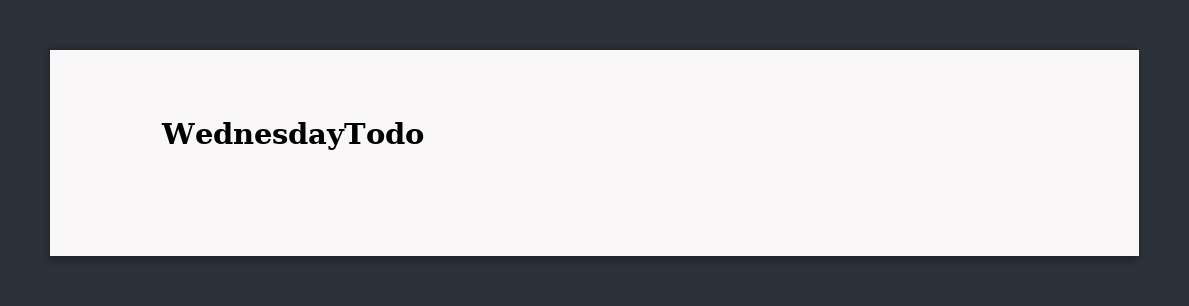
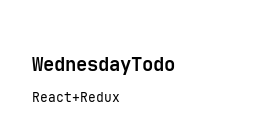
+ React+Redux

